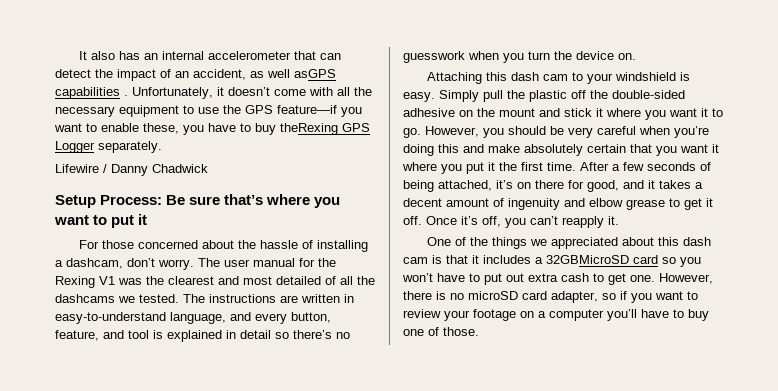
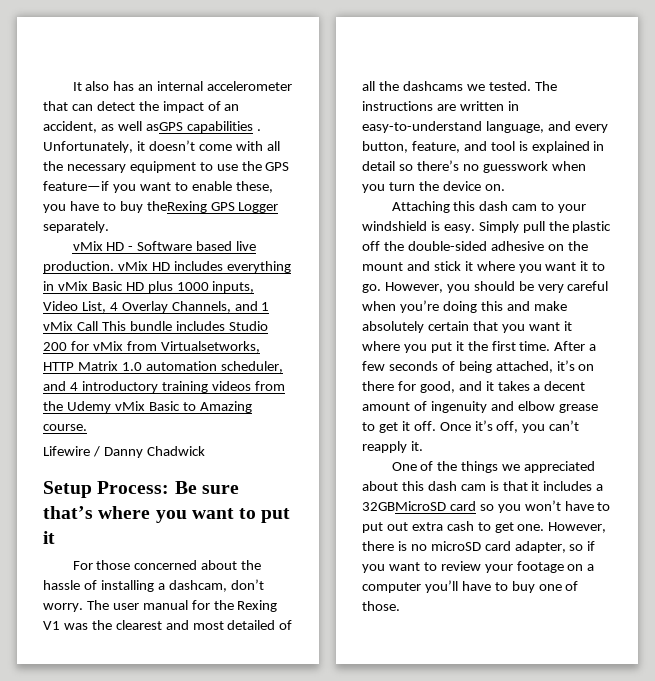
+ vMix HD - Software based live production. vMix HD includes everything in vMix Basic HD plus 1000 inputs, Video List, 4 Overlay Channels, and 1 vMix Call This bundle includes Studio 200 for vMix from Virtualsetworks, HTTP Matrix 1.0 automation scheduler, and 4 introductory training videos from the Udemy vMix Basic to Amazing course.

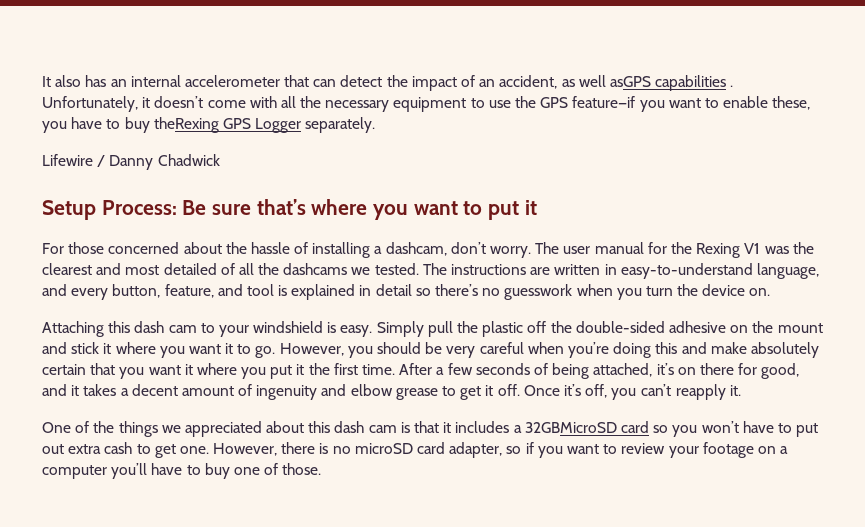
- vMix HD - Software based live production. vMix HD includes everything in vMix Basic HD plus 1000 inputs, Video List, 4 Overlay Channels, and 1 vMix Call This bundle includes Studio 200 for vMix from Virtualsetworks, HTTP Matrix 1.0 automation scheduler, and 4 introductory training videos from the Udemy vMix Basic to Amazing course.

